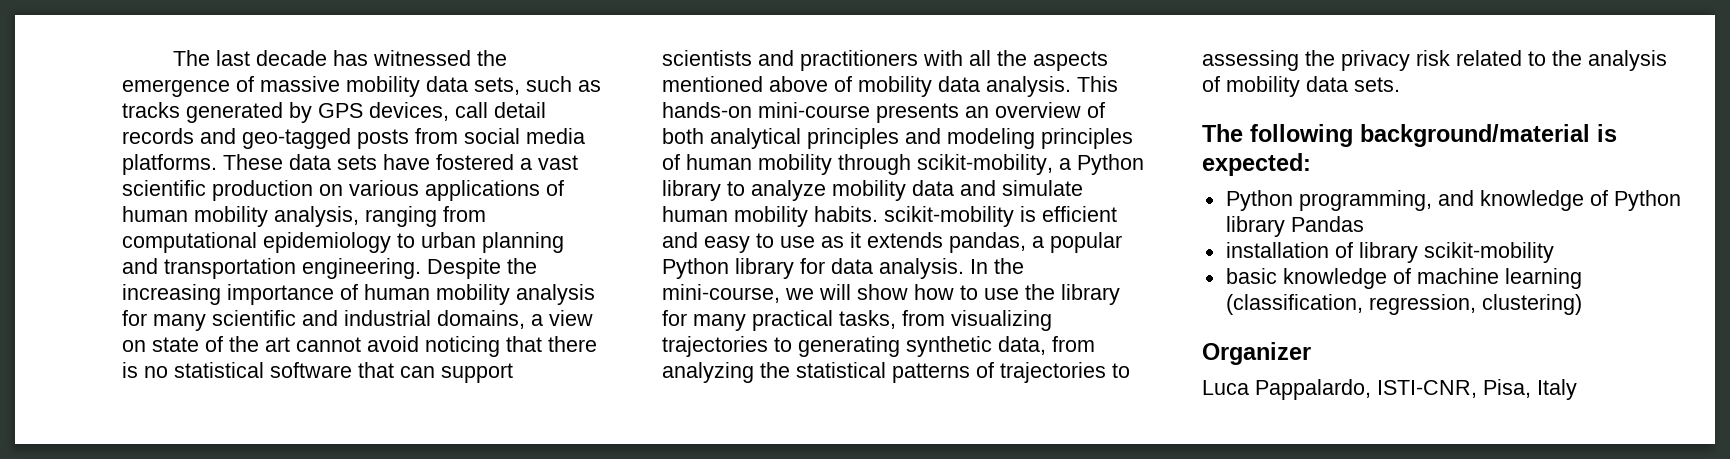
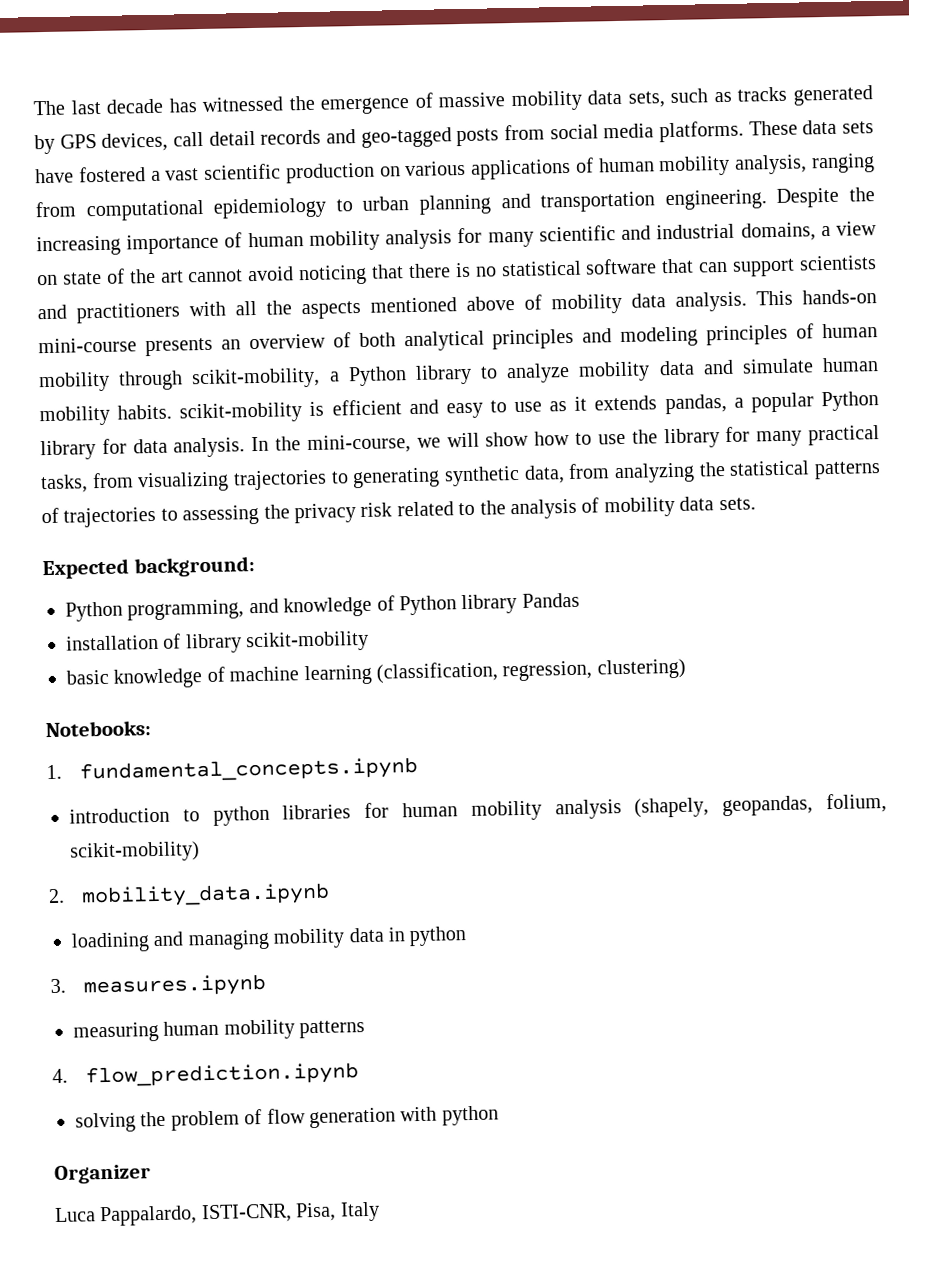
- The following background/material is expected:
+ Expected background:
+ Notebooks:
+ 1. fundamental_concepts.ipynb
+ introduction to python libraries for human mobility analysis (shapely, geopandas, folium, scikit-mobility)
+ 2. mobility_data.ipynb
+ loadining and managing mobility data in python
+ 3. measures.ipynb
+ measuring human mobility patterns
+ 4. flow_prediction.ipynb
+ solving the problem of flow generation with python

